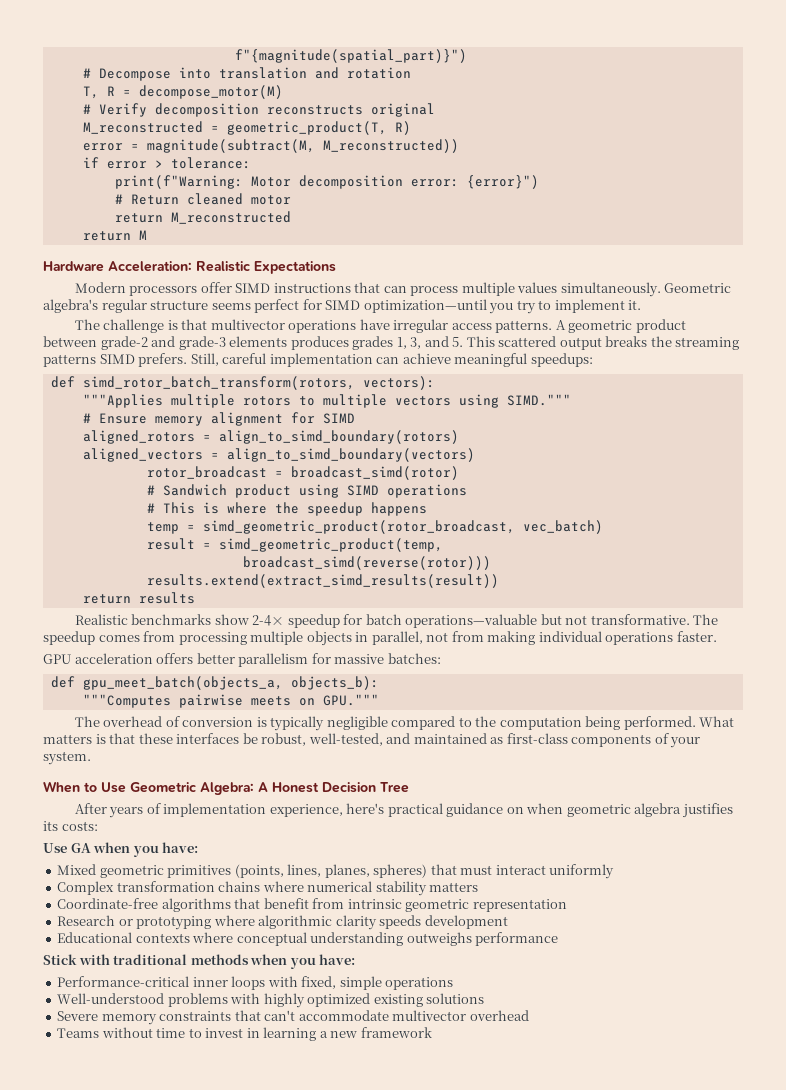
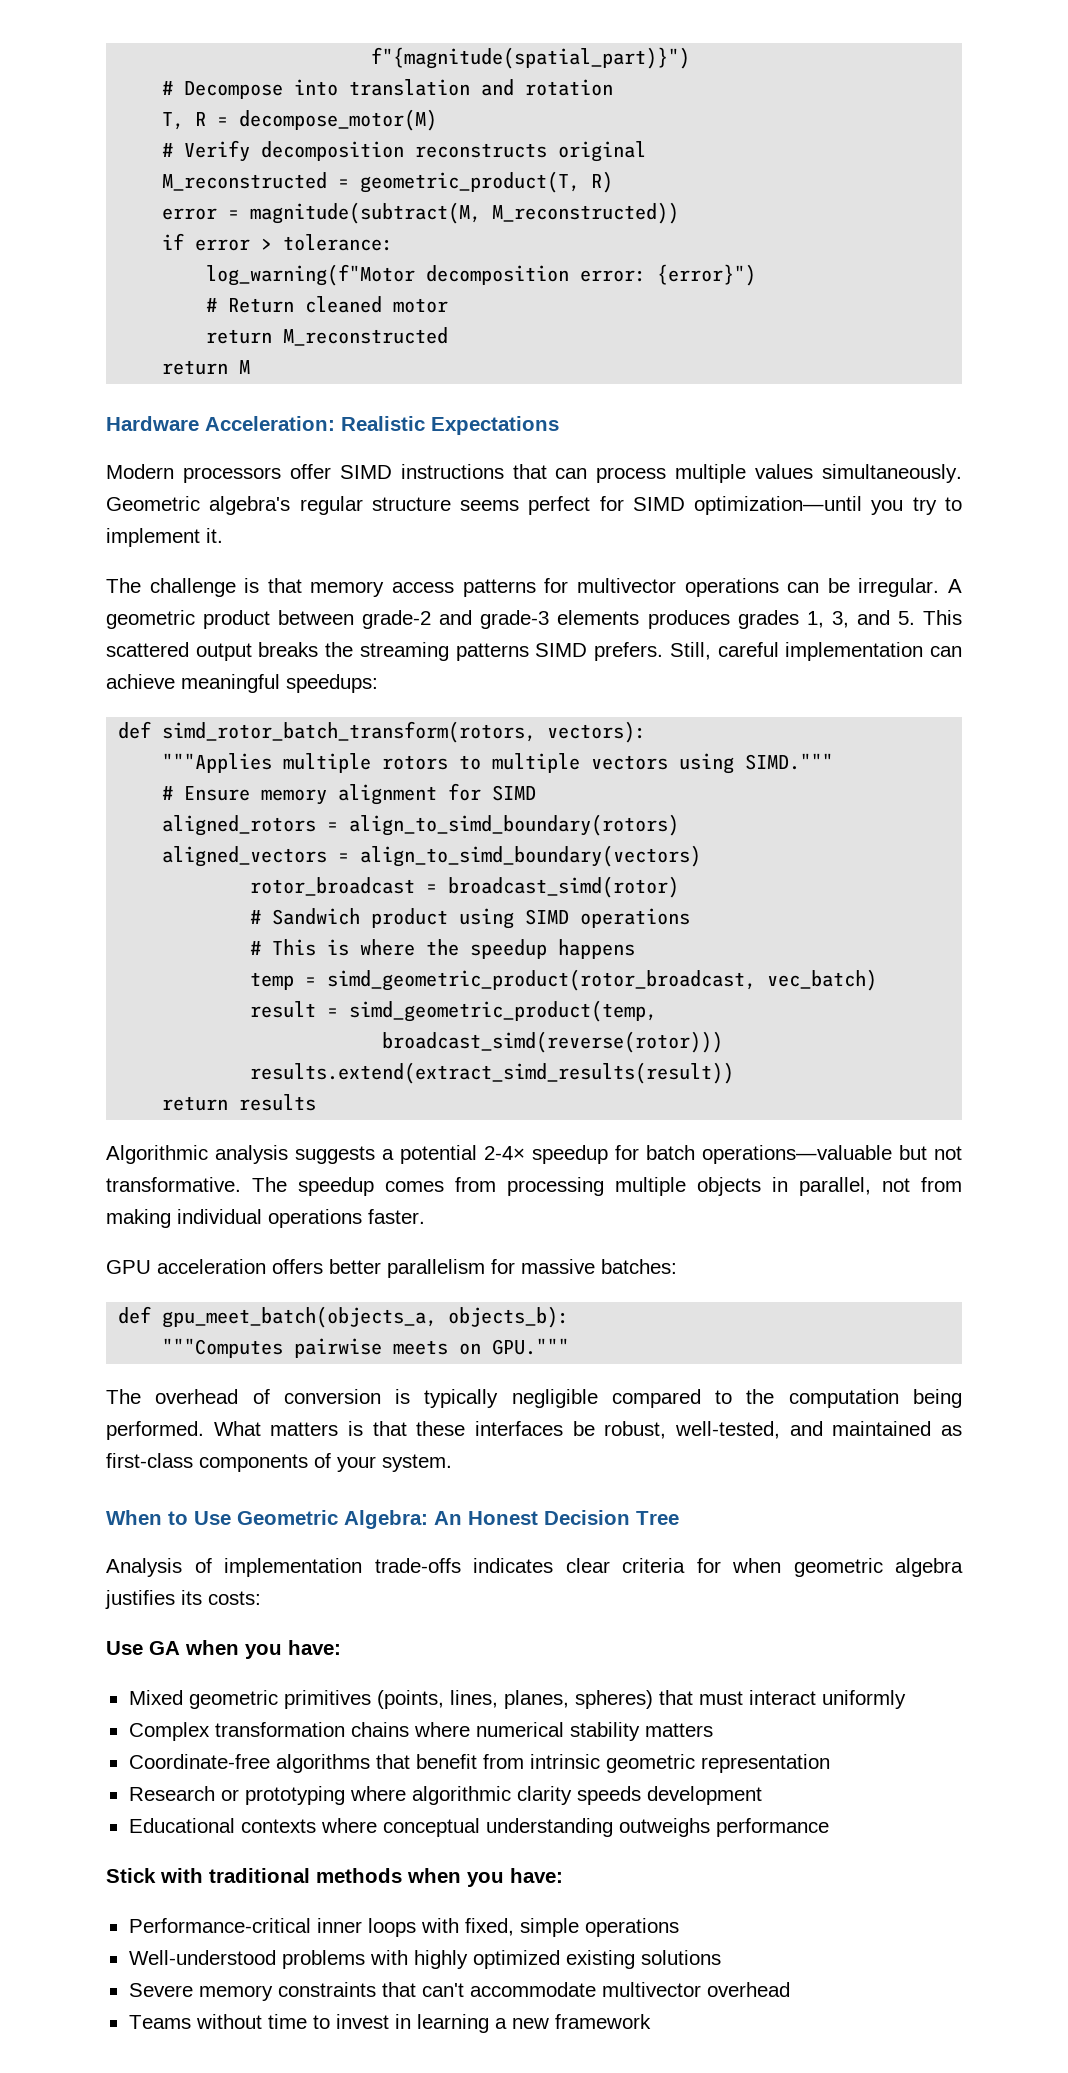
- print(f"Warning: Motor decomposition error: {error}")
+ log_warning(f"Motor decomposition error: {error}")
- The challenge is that multivector operations have irregular access patterns.
+ The challenge is that memory access patterns for multivector operations can be irregular.
- Realistic benchmarks show 2-4× speedup for batch operations—valuable but not transformative.
+ Algorithmic analysis suggests a potential 2-4× speedup for batch operations—valuable but not transformative.
- When to Use Geometric Algebra: A Honest Decision Tree
+ When to Use Geometric Algebra: An Honest Decision Tree
- After years of implementation experience, here's practical guidance on when geometric algebra justifies its costs:
+ Analysis of implementation trade-offs indicates clear criteria for when geometric algebra justifies its costs:

